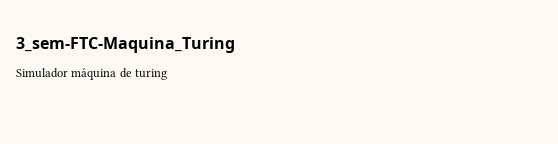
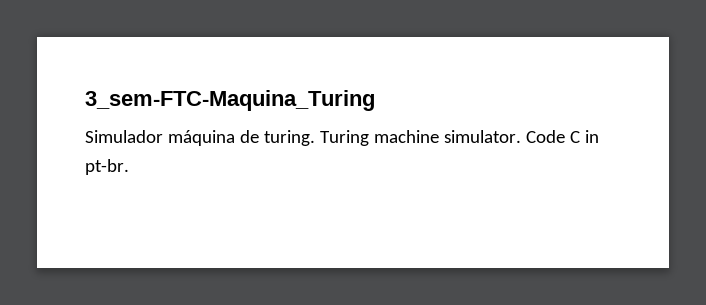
- Simulador máquina de turing
+ Simulador máquina de turing. Turing machine simulator. Code C in pt-br.

